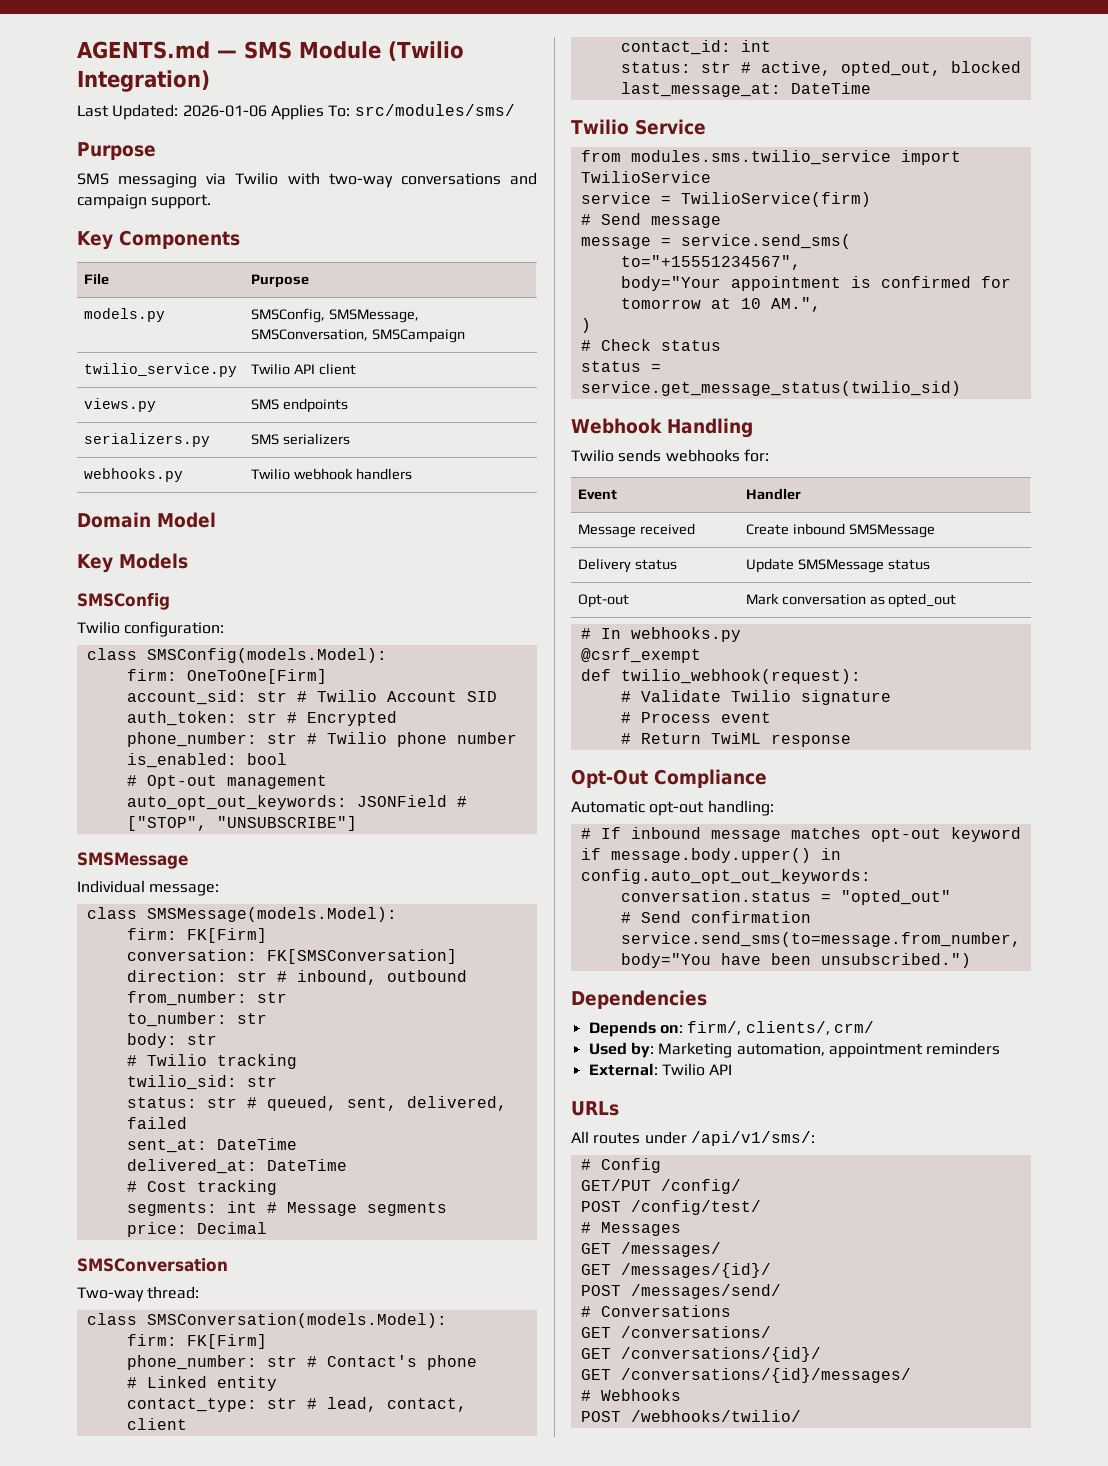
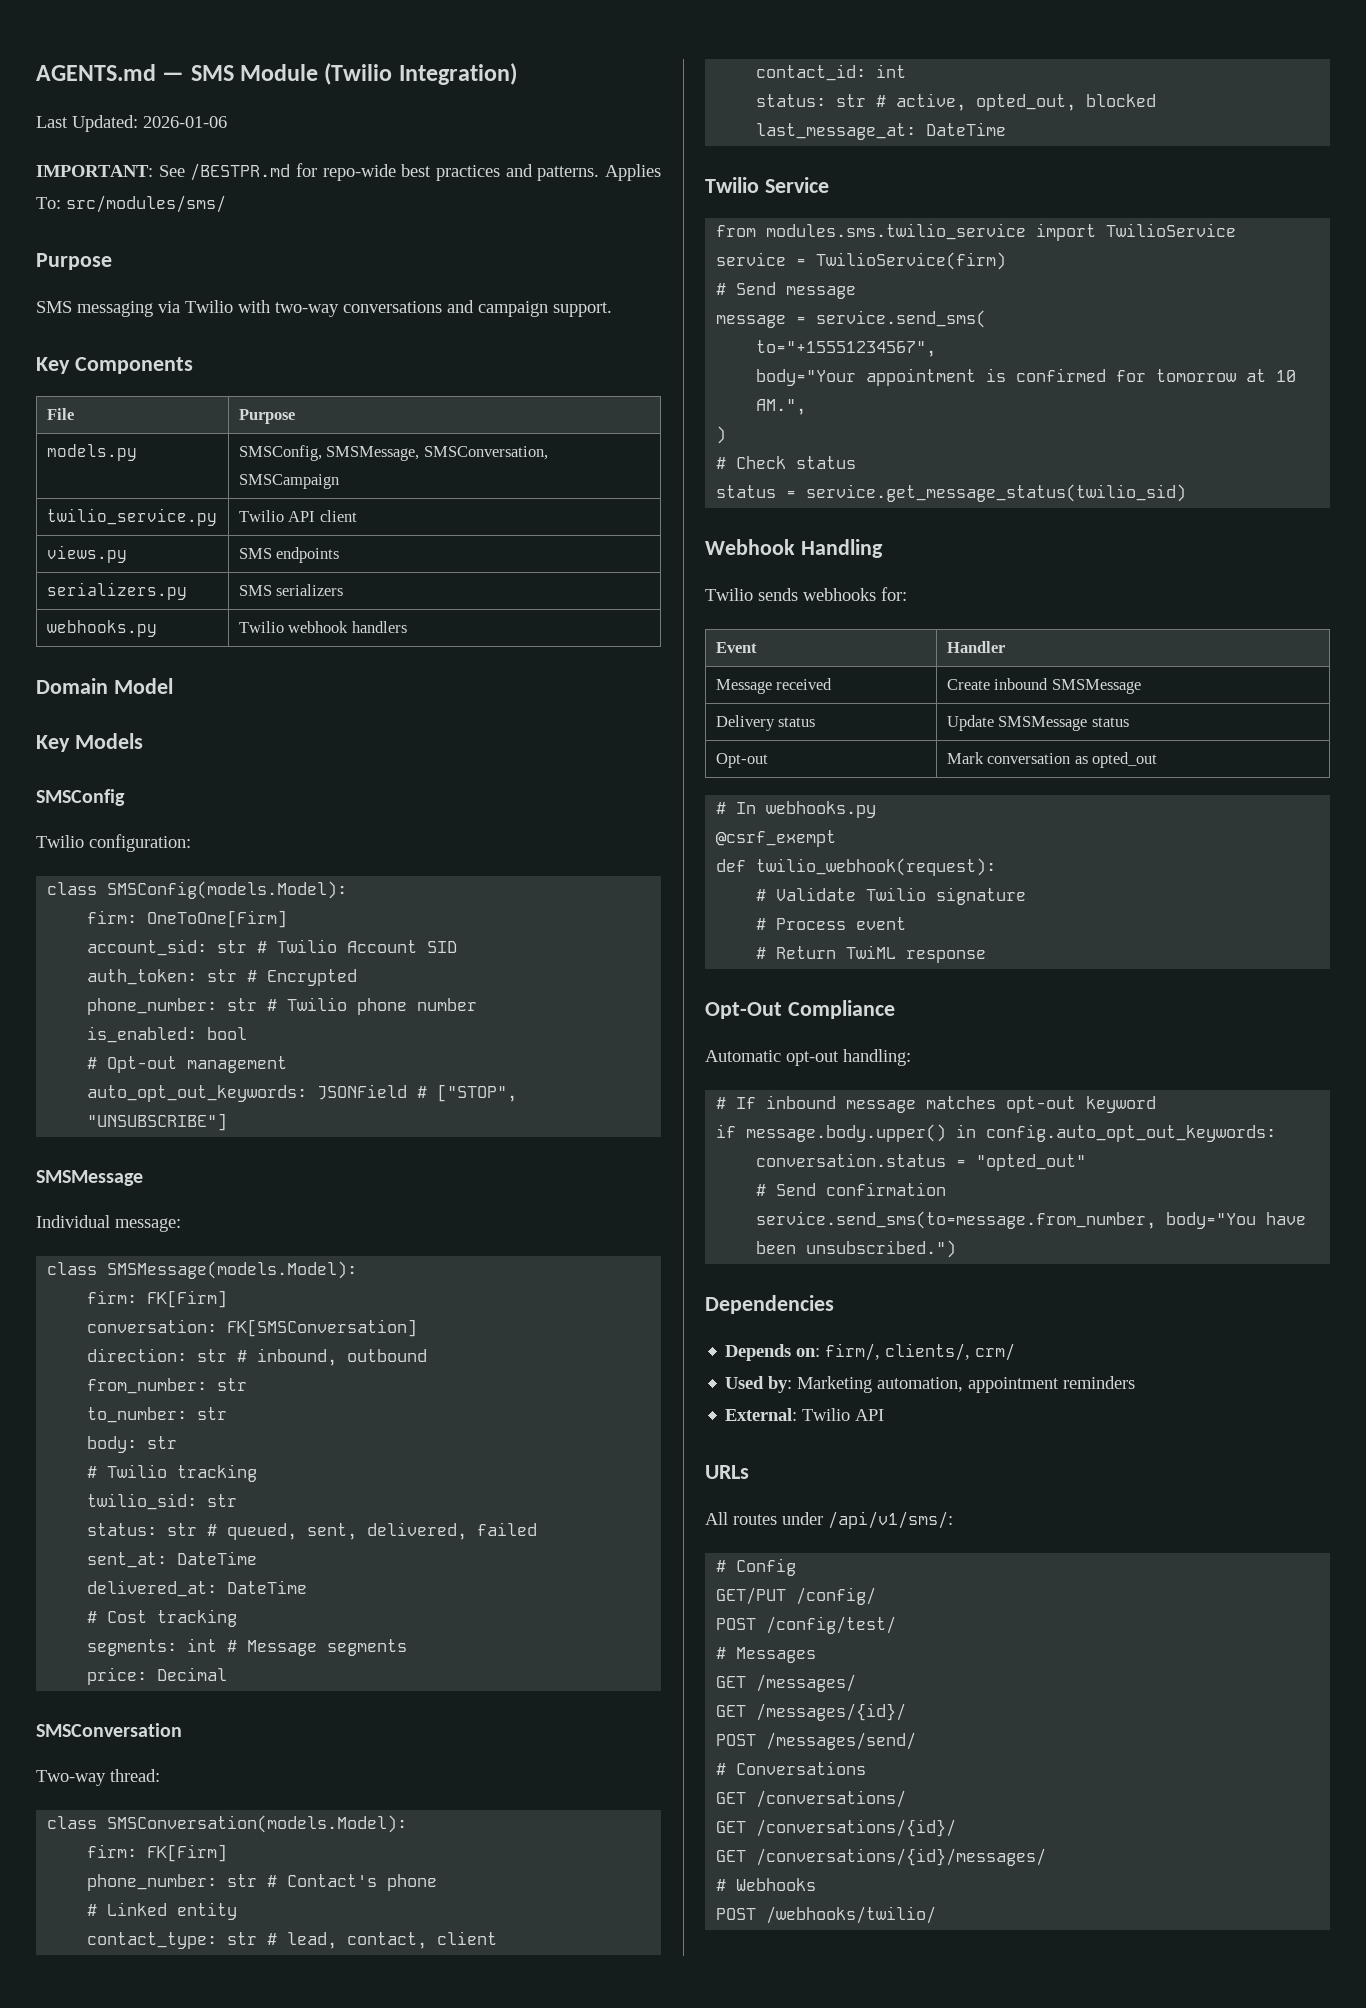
- Last Updated: 2026-01-06 Applies To: src/modules/sms/
+ Last Updated: 2026-01-06
+ IMPORTANT: See /BESTPR.md for repo-wide best practices and patterns. Applies To: src/modules/sms/

